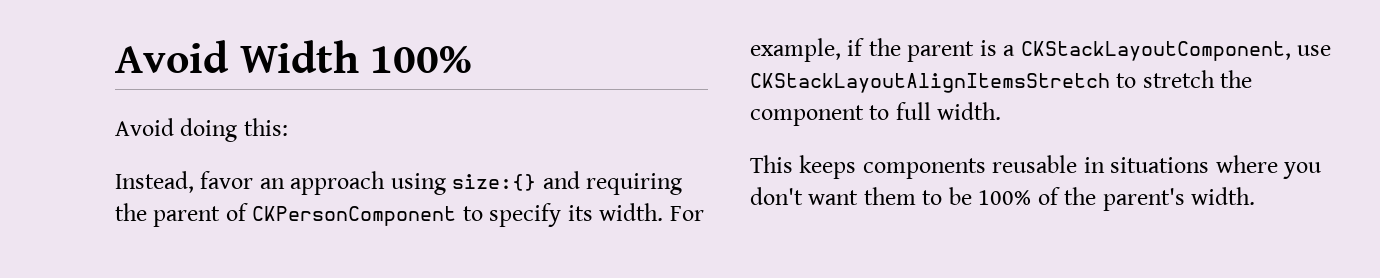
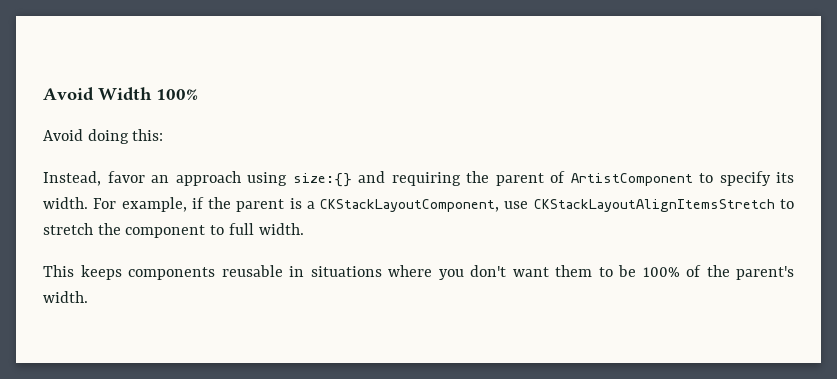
- Instead, favor an approach using size:{} and requiring the parent of CKPersonComponent to specify its width.
+ Instead, favor an approach using size:{} and requiring the parent of ArtistComponent to specify its width.

